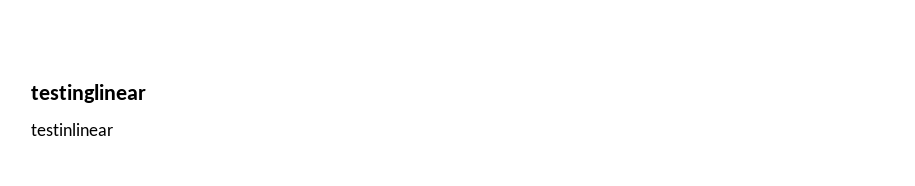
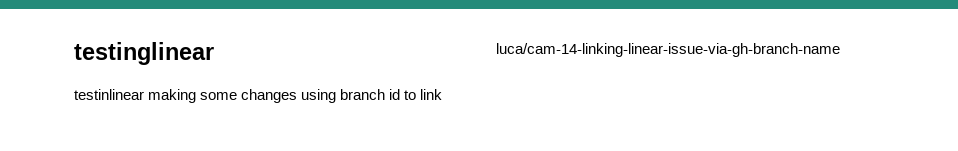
- testinlinear
+ testinlinear making some changes using branch id to link luca/cam-14-linking-linear-issue-via-gh-branch-name

